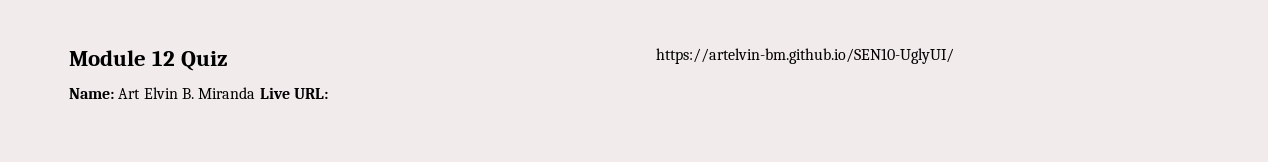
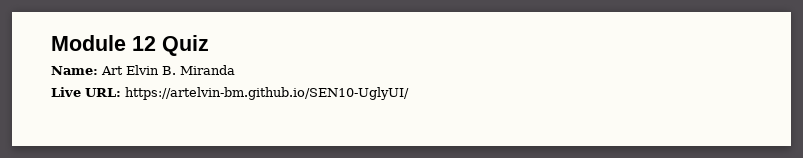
- Name: Art Elvin B. Miranda Live URL: https://artelvin-bm.github.io/SEN10-UglyUI/
+ Name: Art Elvin B. Miranda
+ Live URL: https://artelvin-bm.github.io/SEN10-UglyUI/

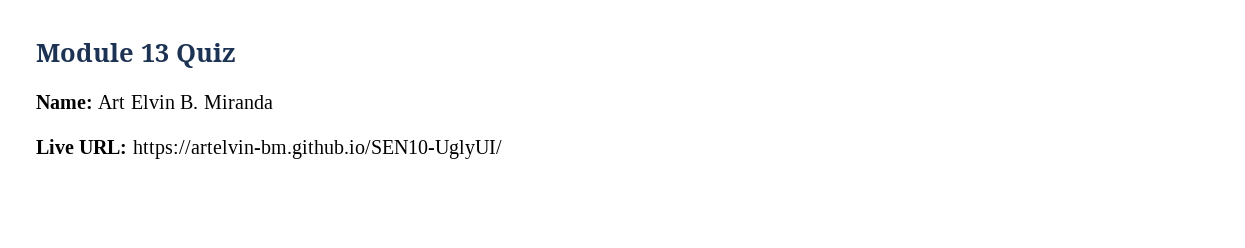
- Module 12 Quiz
+ Module 13 Quiz

